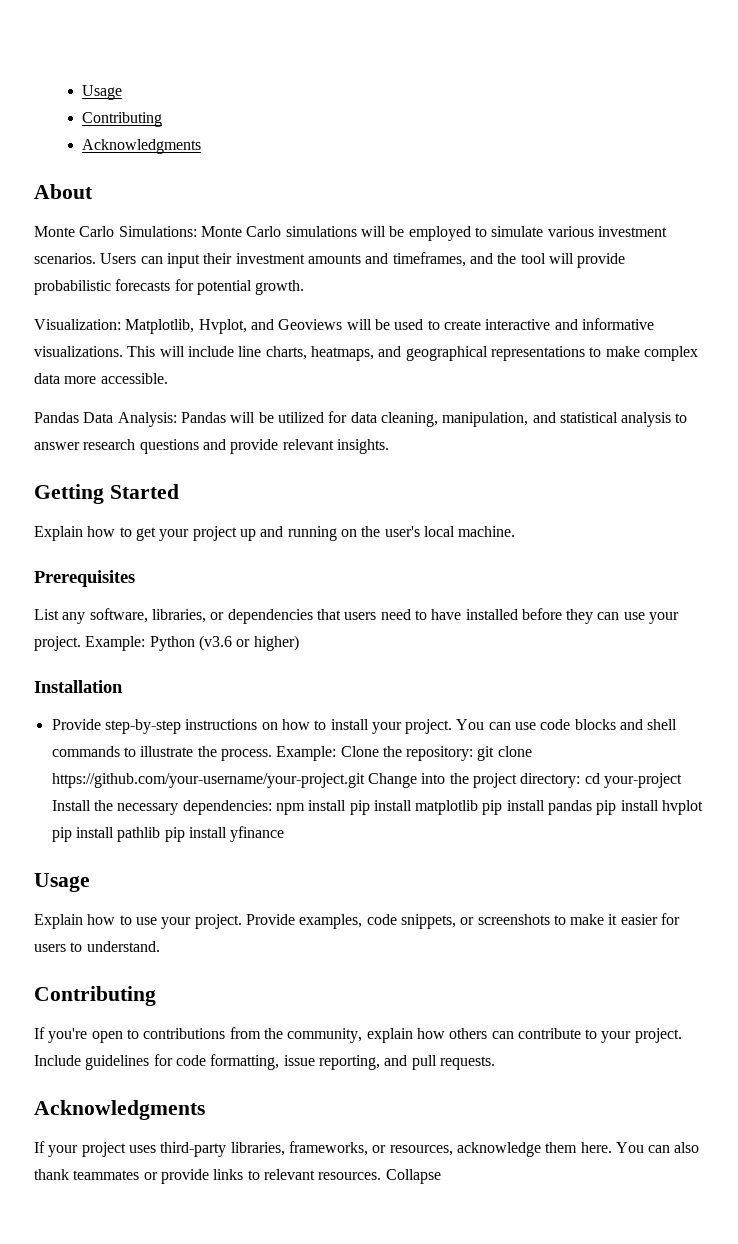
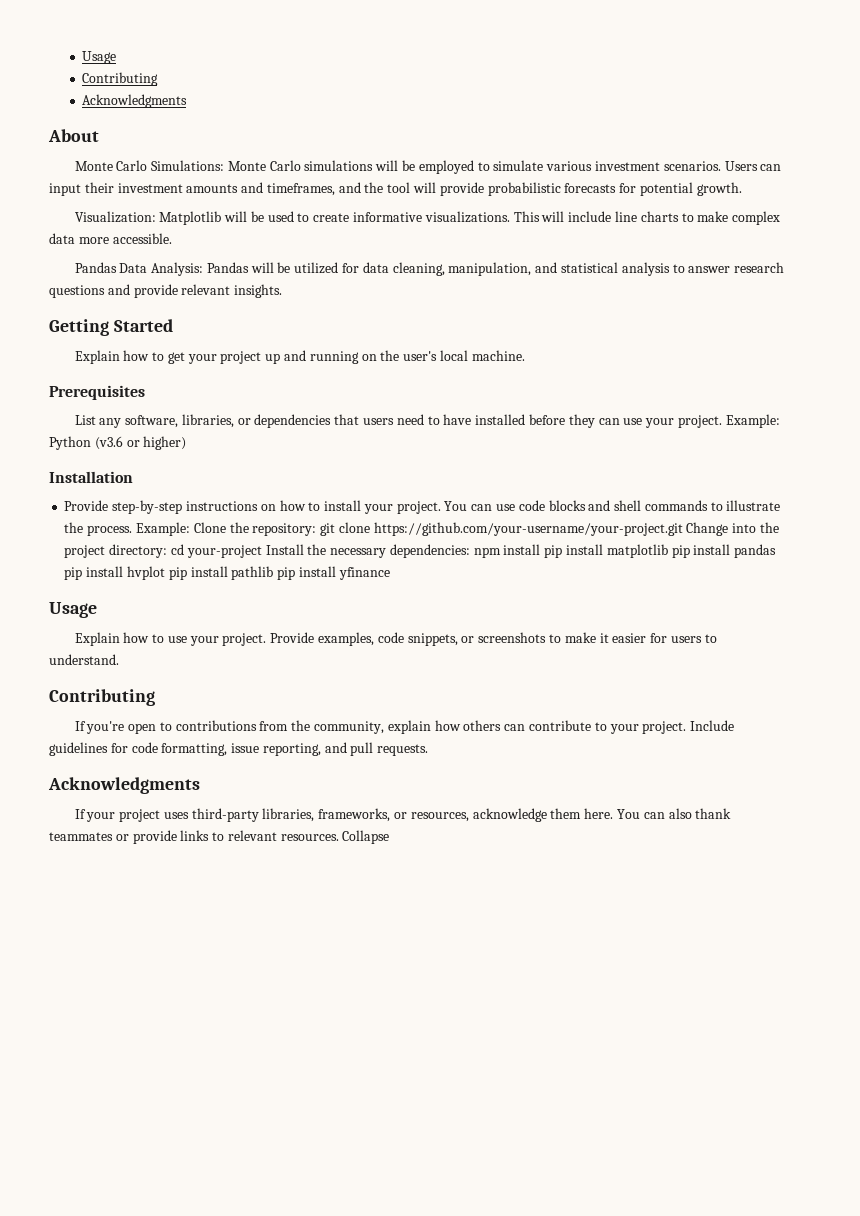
- Visualization: Matplotlib, Hvplot, and Geoviews will be used to create interactive and informative visualizations.
+ Visualization: Matplotlib will be used to create informative visualizations.
- This will include line charts, heatmaps, and geographical representations to make complex data more accessible.
+ This will include line charts to make complex data more accessible.

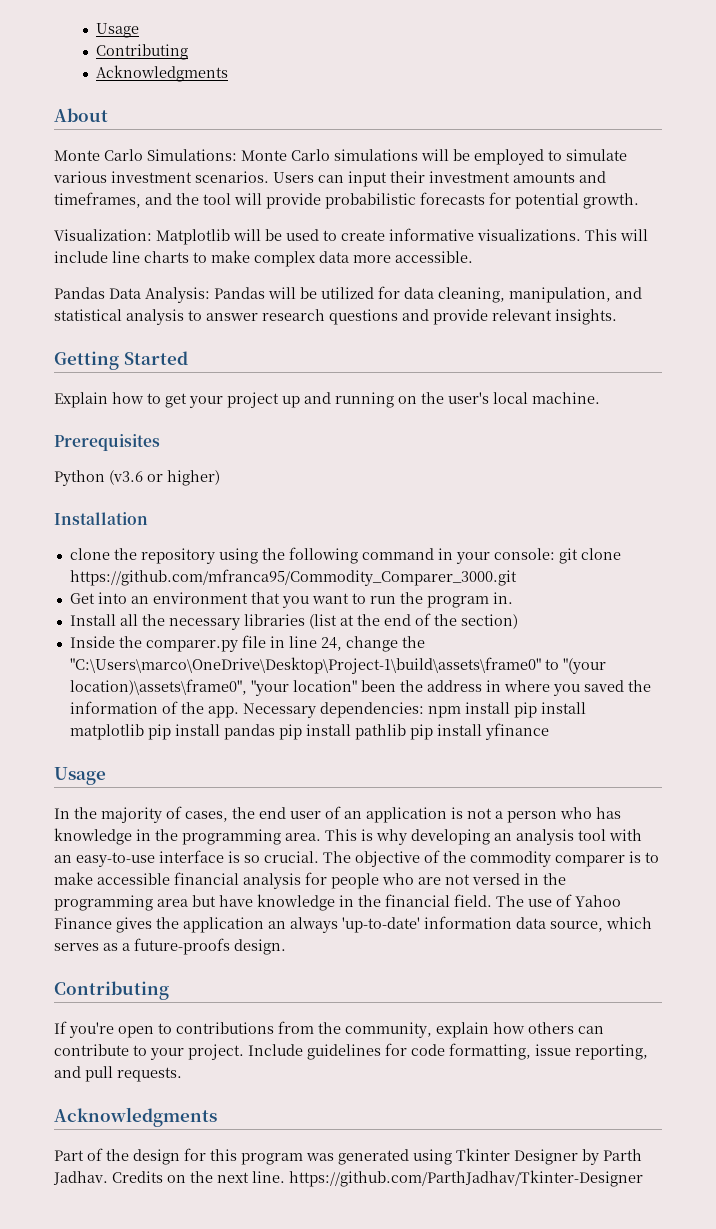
- List any software, libraries, or dependencies that users need to have installed before they can use your project. Example: Python (v3.6 or higher)
+ Python (v3.6 or higher)
- Provide step-by-step instructions on how to install your project. You can use code blocks and shell commands to illustrate the process. Example: Clone the repository: git clone https://github.com/your-username/your-project.git Change into the project directory: cd your-project Install the necessary dependencies: npm install pip install matplotlib pip install pandas pip install hvplot pip install pathlib pip install yfinance
+ clone the repository using the following command in your console: git clone https://github.com/mfranca95/Commodity_Comparer_3000.git
+ Get into an environment that you want to run the program in.
+ Install all the necessary libraries (list at the end of the section)
+ Inside the comparer.py file in line 24, change the "C:\Users\marco\OneDrive\Desktop\Project-1\build\assets\frame0" to "(your location)\assets\frame0", "your location" been the address in where you saved the information of the app. Necessary dependencies: npm install pip install matplotlib pip install pandas pip install pathlib pip install yfinance
- Explain how to use your project. Provide examples, code snippets, or screenshots to make it easier for users to understand.
+ In the majority of cases, the end user of an application is not a person who has knowledge in the programming area. This is why developing an analysis tool with an easy-to-use interface is so crucial. The objective of the commodity comparer is to make accessible financial analysis for people who are not versed in the programming area but have knowledge in the financial field. The use of Yahoo Finance gives the application an always 'up-to-date' information data source, which serves as a future-proofs design.
- If your project uses third-party libraries, frameworks, or resources, acknowledge them here. You can also thank teammates or provide links to relevant resources. Collapse
+ Part of the design for this program was generated using Tkinter Designer by Parth Jadhav. Credits on the next line. https://github.com/ParthJadhav/Tkinter-Designer

